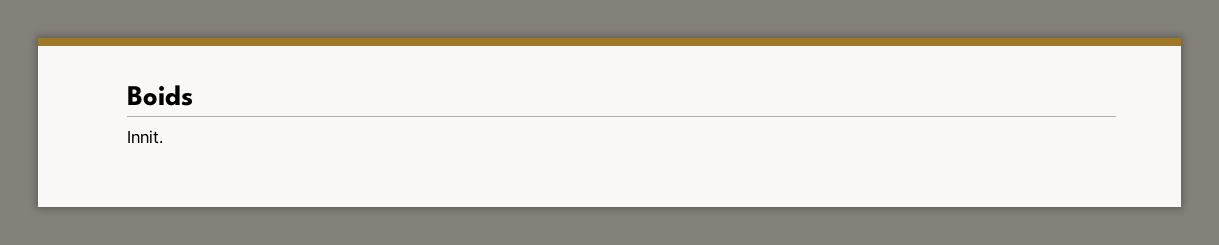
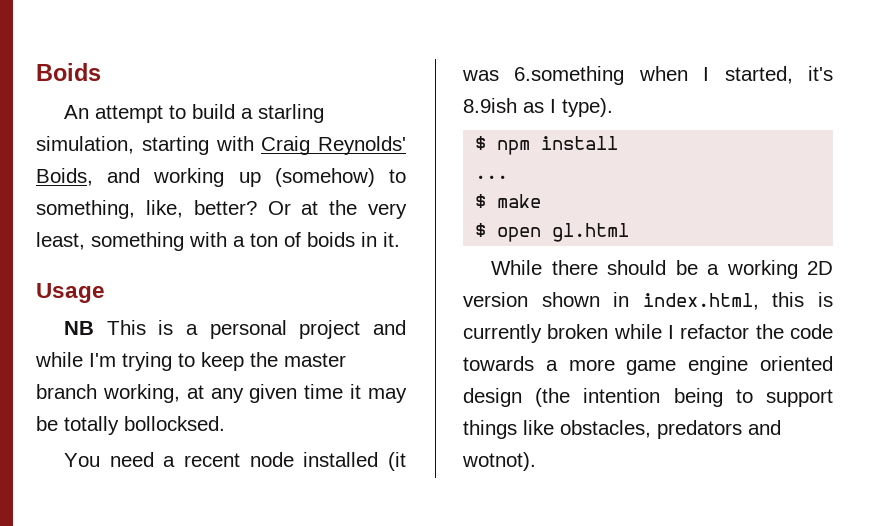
- Innit.
+ An attempt to build a starling simulation, starting with Craig Reynolds' Boids, and working up (somehow) to something, like, better? Or at the very least, something with a ton of boids in it.
+ Usage
+ NB This is a personal project and while I'm trying to keep the master branch working, at any given time it may be totally bollocksed.
+ You need a recent node installed (it was 6.something when I started, it's 8.9ish as I type).
+ $ npm install
+ ...
+ $ make
+ $ open gl.html
+ While there should be a working 2D version shown in index.html, this is currently broken while I refactor the code towards a more game engine oriented design (the intention being to support things like obstacles, predators and wotnot).

